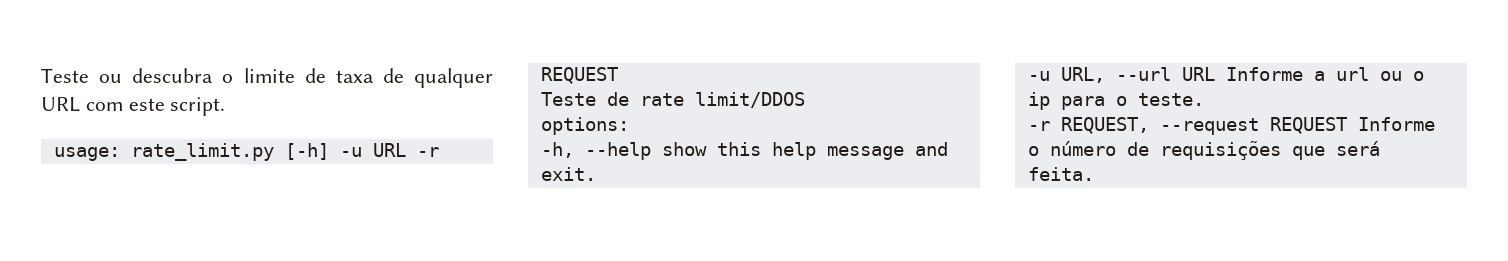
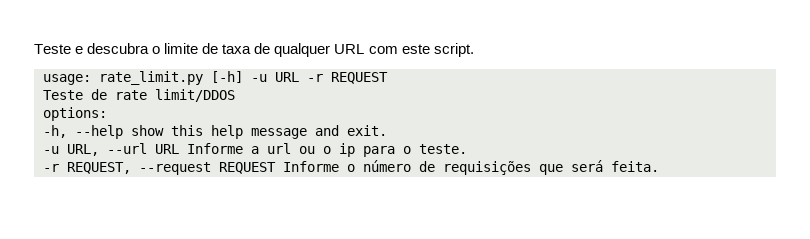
- Teste ou descubra o limite de taxa de qualquer URL com este script.
+ Teste e descubra o limite de taxa de qualquer URL com este script.

